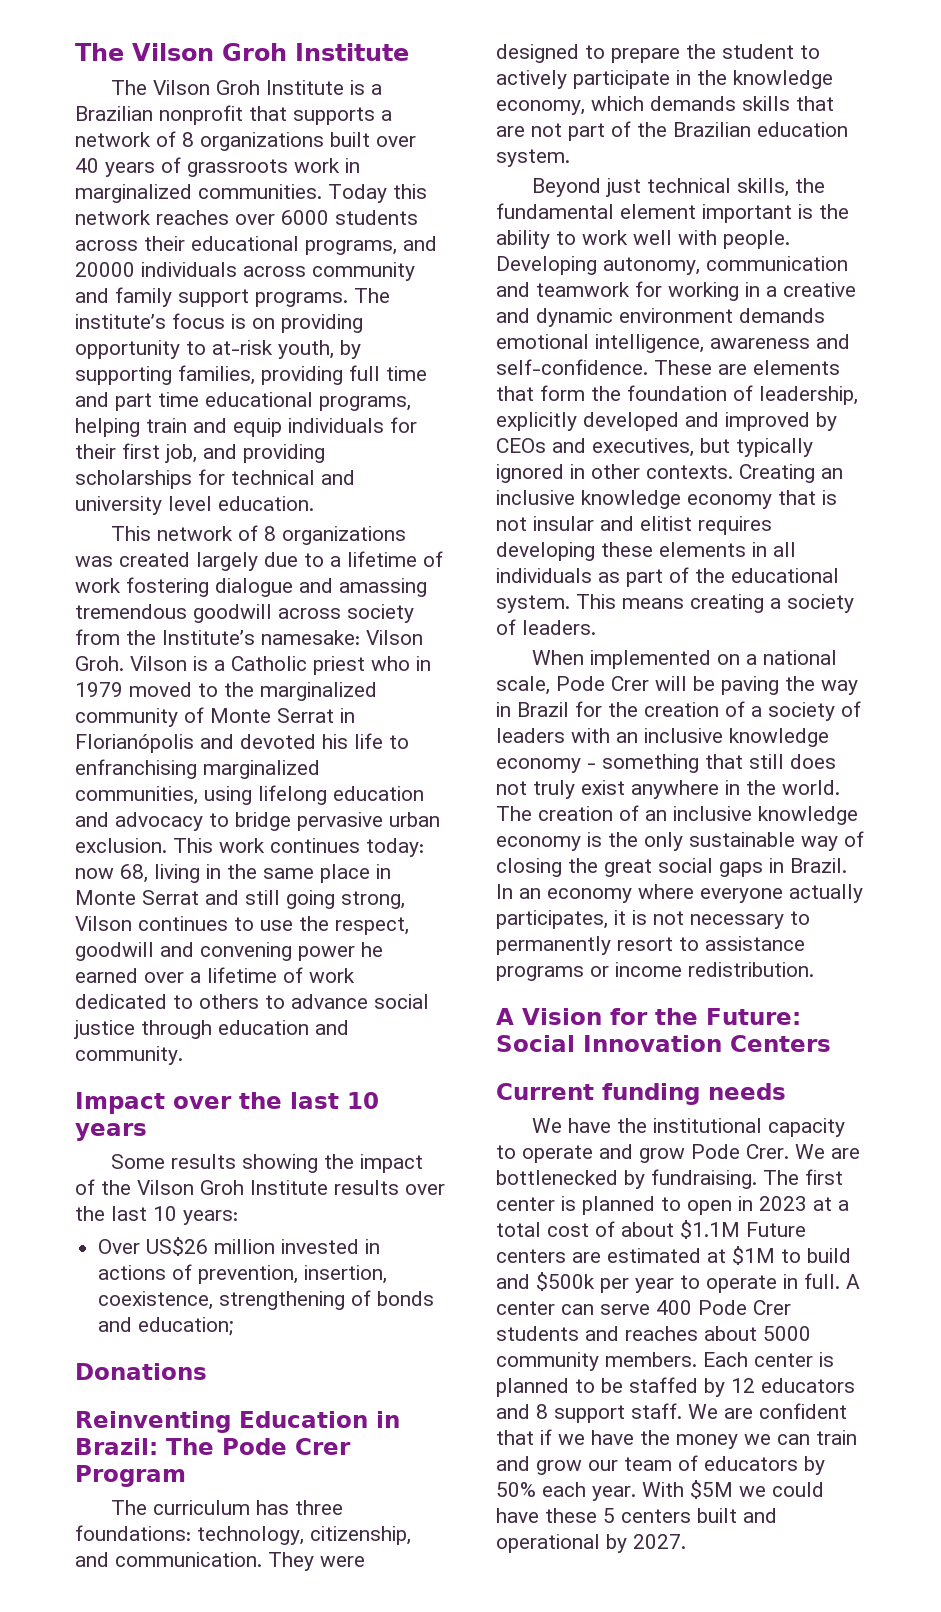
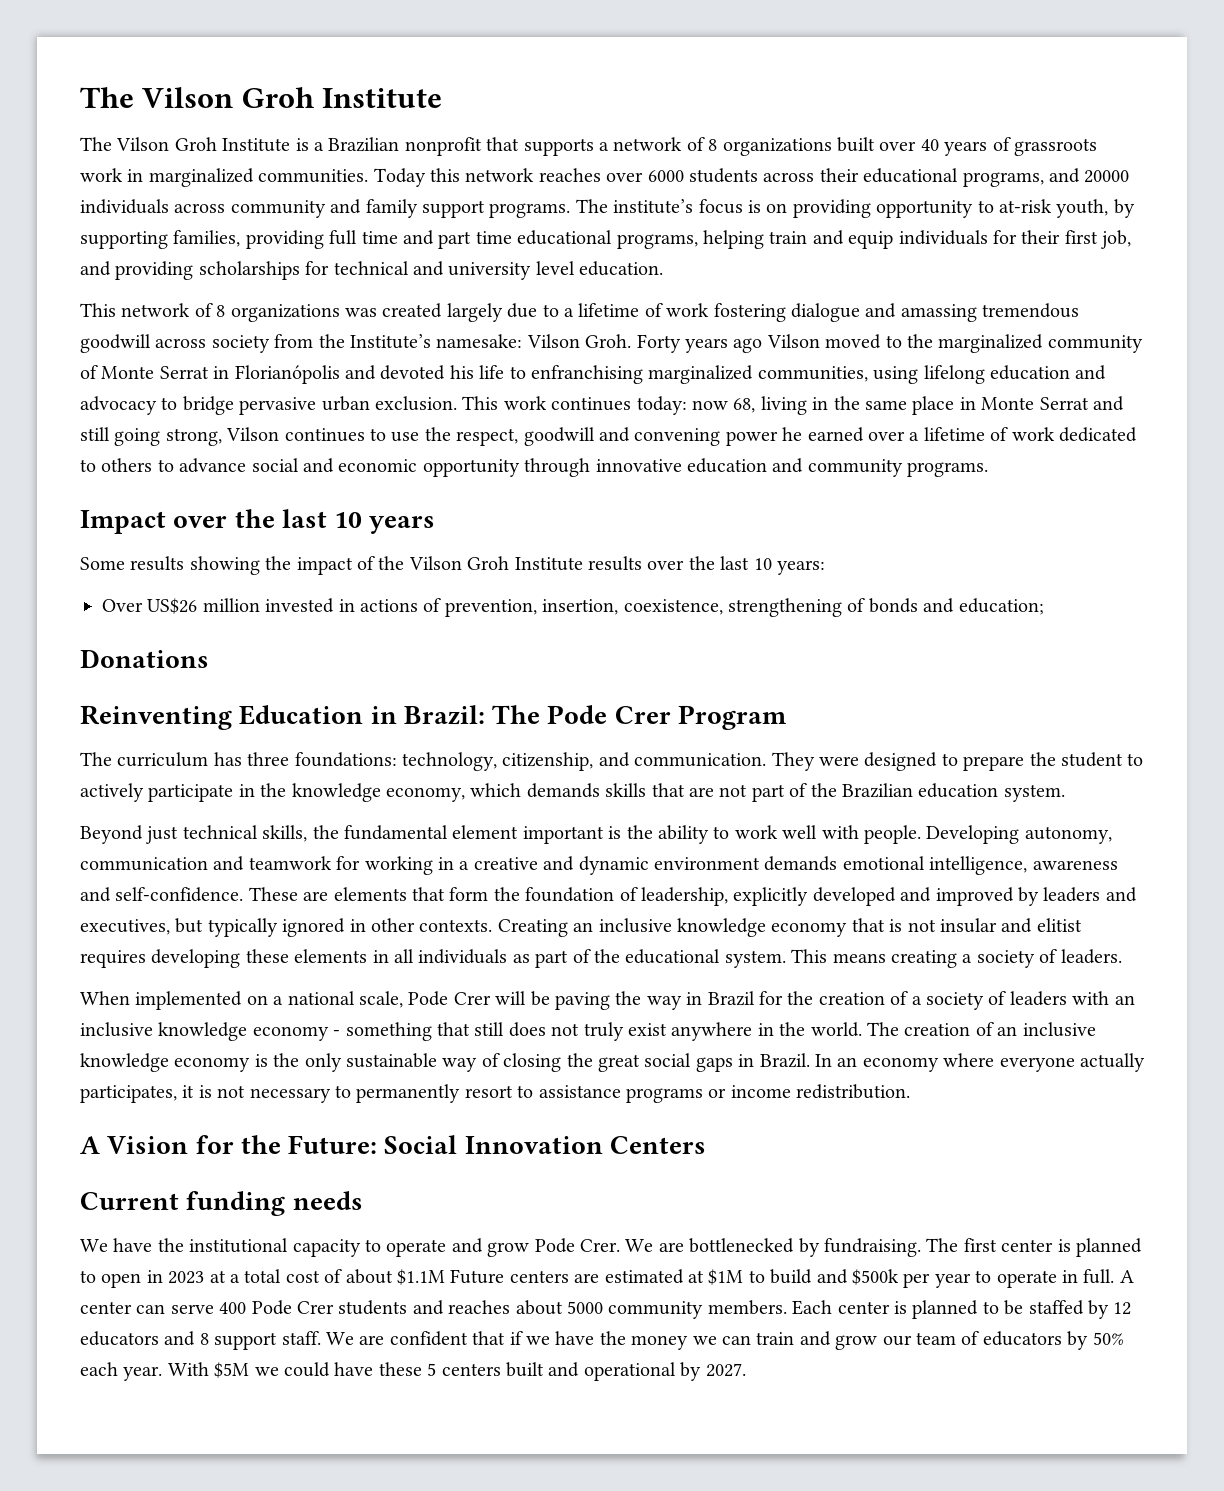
- Vilson is a Catholic priest who in 1979 moved to the marginalized community of Monte Serrat in Florianópolis and devoted his life to enfranchising marginalized communities, using lifelong education and advocacy to bridge pervasive urban exclusion.
+ Forty years ago Vilson moved to the marginalized community of Monte Serrat in Florianópolis and devoted his life to enfranchising marginalized communities, using lifelong education and advocacy to bridge pervasive urban exclusion.
- This work continues today: now 68, living in the same place in Monte Serrat and still going strong, Vilson continues to use the respect, goodwill and convening power he earned over a lifetime of work dedicated to others to advance social justice through education and community.
+ This work continues today: now 68, living in the same place in Monte Serrat and still going strong, Vilson continues to use the respect, goodwill and convening power he earned over a lifetime of work dedicated to others to advance social and economic opportunity through innovative education and community programs.
- These are elements that form the foundation of leadership, explicitly developed and improved by CEOs and executives, but typically ignored in other contexts.
+ These are elements that form the foundation of leadership, explicitly developed and improved by leaders and executives, but typically ignored in other contexts.

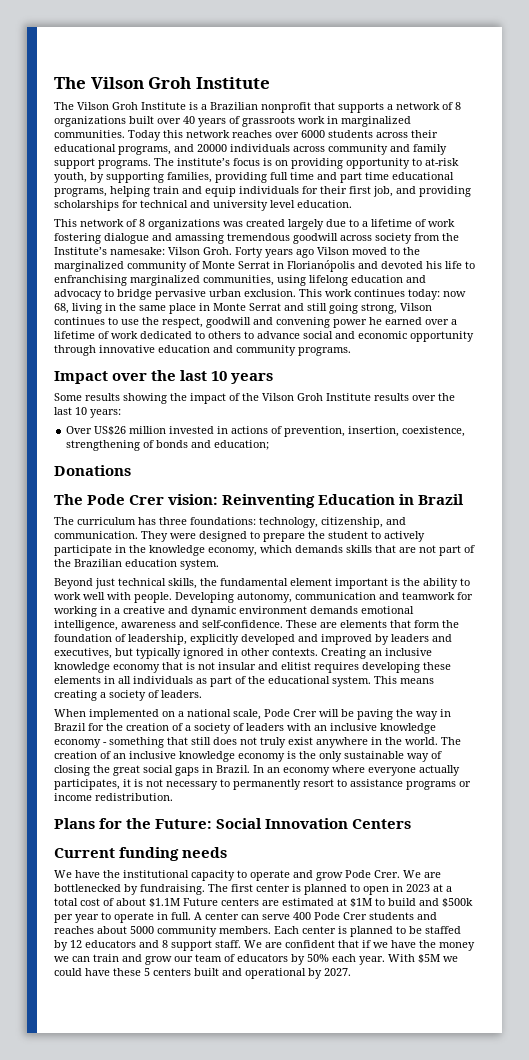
- Reinventing Education in Brazil: The Pode Crer Program
+ The Pode Crer vision: Reinventing Education in Brazil
- A Vision for the Future: Social Innovation Centers
+ Plans for the Future: Social Innovation Centers

